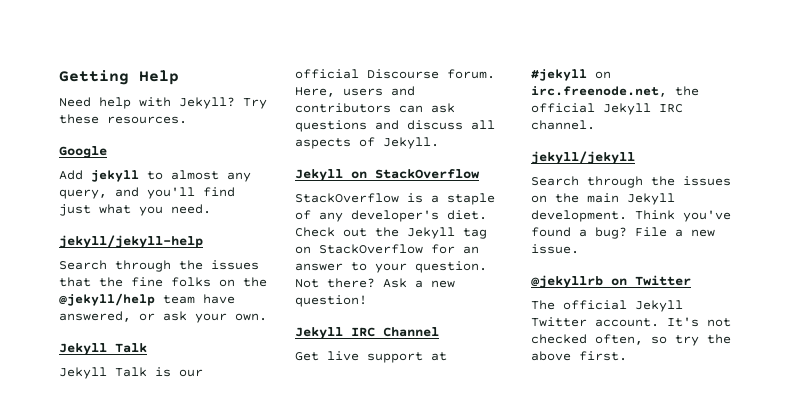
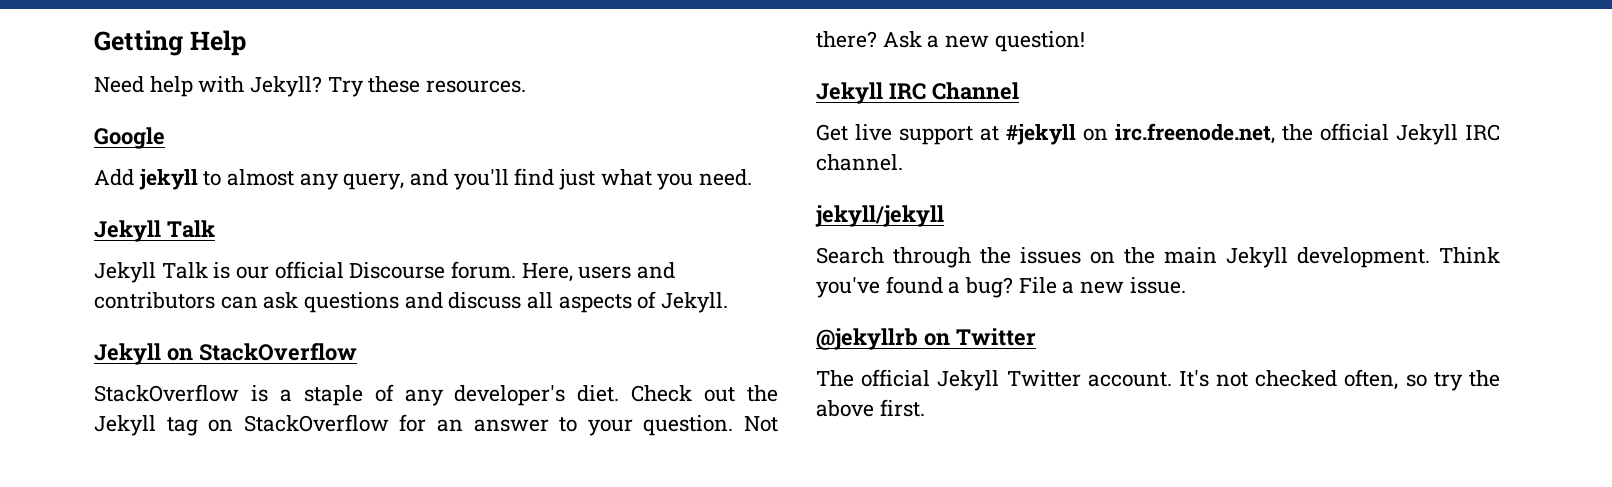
- jekyll/jekyll-help
- Search through the issues that the fine folks on the @jekyll/help team have answered, or ask your own.

